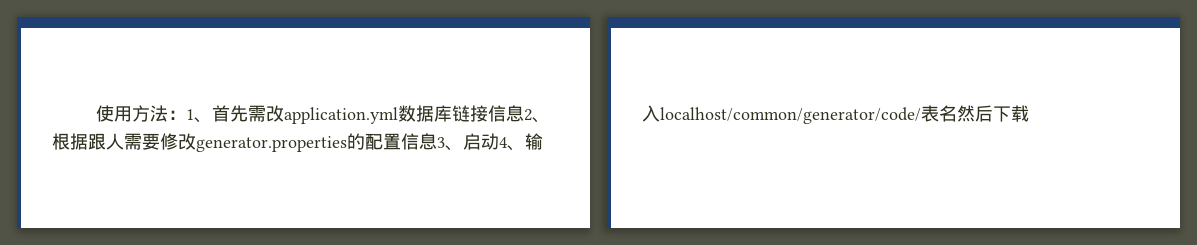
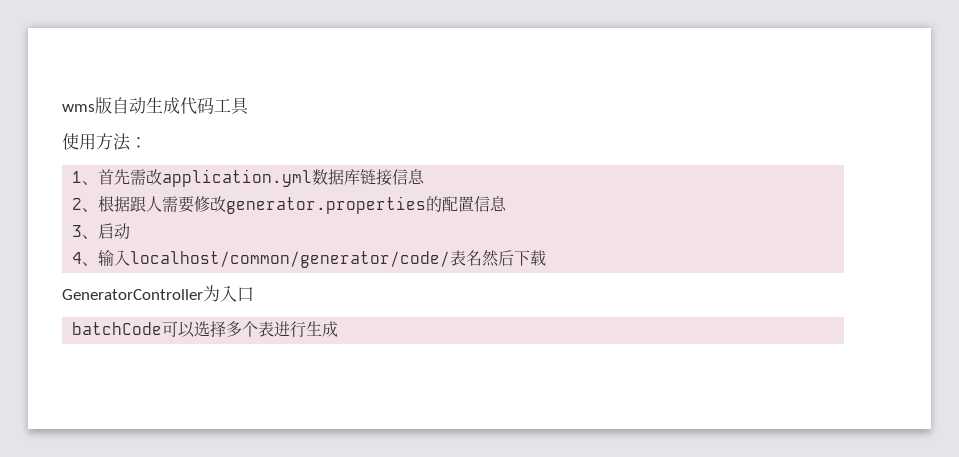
+ wms版自动生成代码工具
- 使用方法：1、首先需改application.yml数据库链接信息2、根据跟人需要修改generator.properties的配置信息3、启动4、输入localhost/common/generator/code/表名然后下载
+ 使用方法：
+ 1、首先需改application.yml数据库链接信息
+ 2、根据跟人需要修改generator.properties的配置信息
+ 3、启动
+ 4、输入localhost/common/generator/code/表名然后下载
+ GeneratorController为入口
+ batchCode可以选择多个表进行生成

